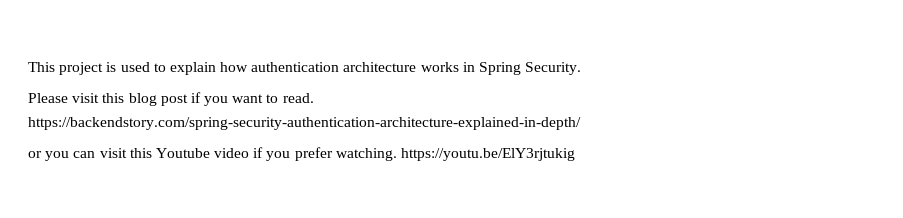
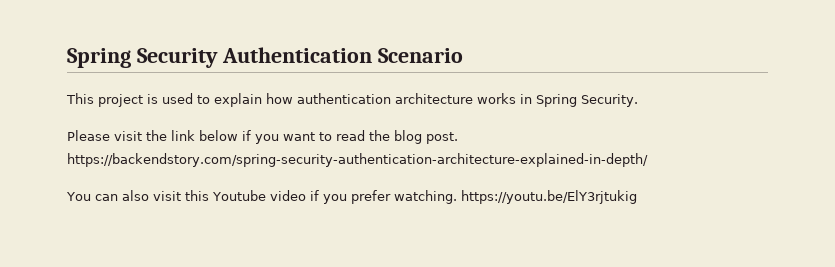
+ Spring Security Authentication Scenario
- Please visit this blog post if you want to read. https://backendstory.com/spring-security-authentication-architecture-explained-in-depth/
- or you can visit this Youtube video if you prefer watching. https://youtu.be/ElY3rjtukig
+ Please visit the link below if you want to read the blog post. https://backendstory.com/spring-security-authentication-architecture-explained-in-depth/
+ You can also visit this Youtube video if you prefer watching. https://youtu.be/ElY3rjtukig

